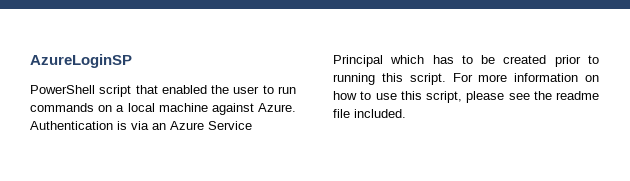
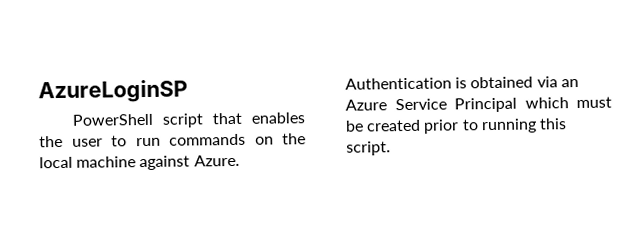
- PowerShell script that enabled the user to run commands on a local machine against Azure.
+ PowerShell script that enables the user to run commands on the local machine against Azure.
- Authentication is via an Azure Service Principal which has to be created prior to running this script. For more information on how to use this script, please see the readme file included.
+ Authentication is obtained via an Azure Service Principal which must be created prior to running this script.

